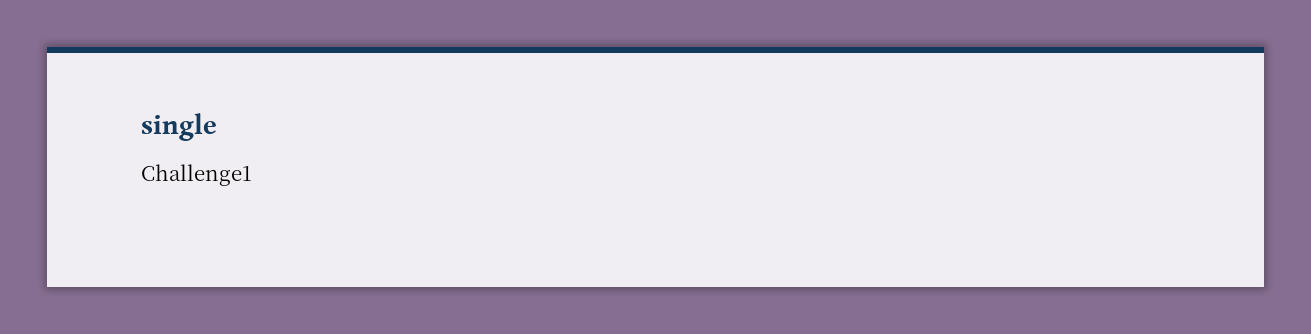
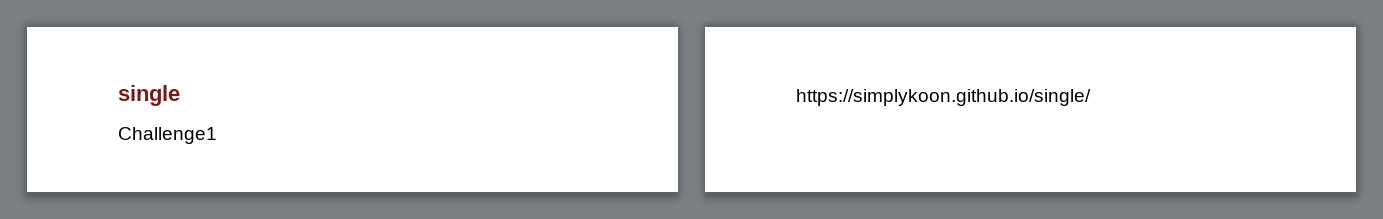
+ https://simplykoon.github.io/single/

